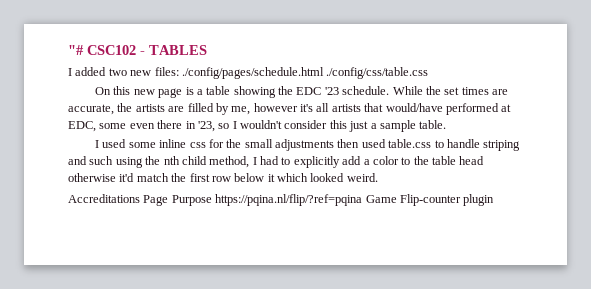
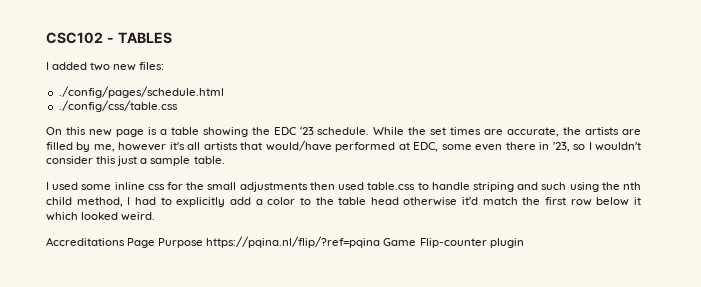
- "# CSC102 - TABLES
+ CSC102 - TABLES
- I added two new files: ./config/pages/schedule.html ./config/css/table.css
+ I added two new files:
+ ./config/pages/schedule.html
+ ./config/css/table.css

